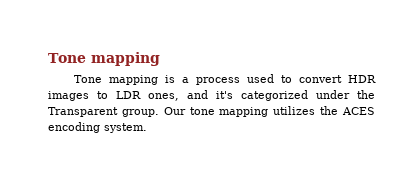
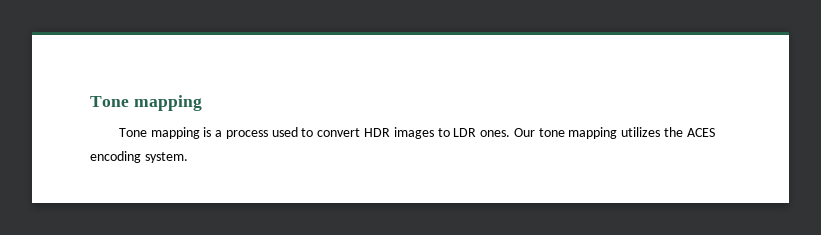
- Tone mapping is a process used to convert HDR images to LDR ones, and it's categorized under the Transparent group.
+ Tone mapping is a process used to convert HDR images to LDR ones.

